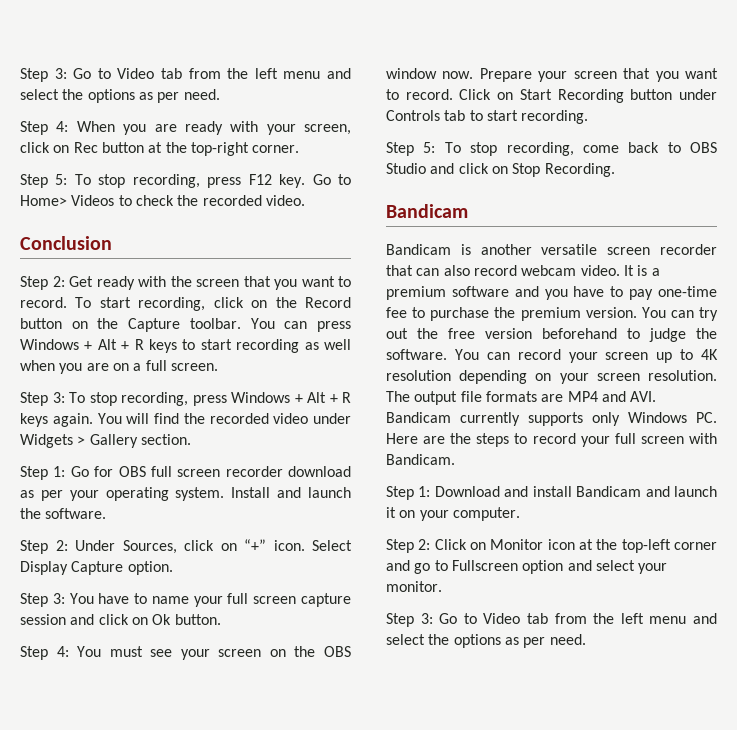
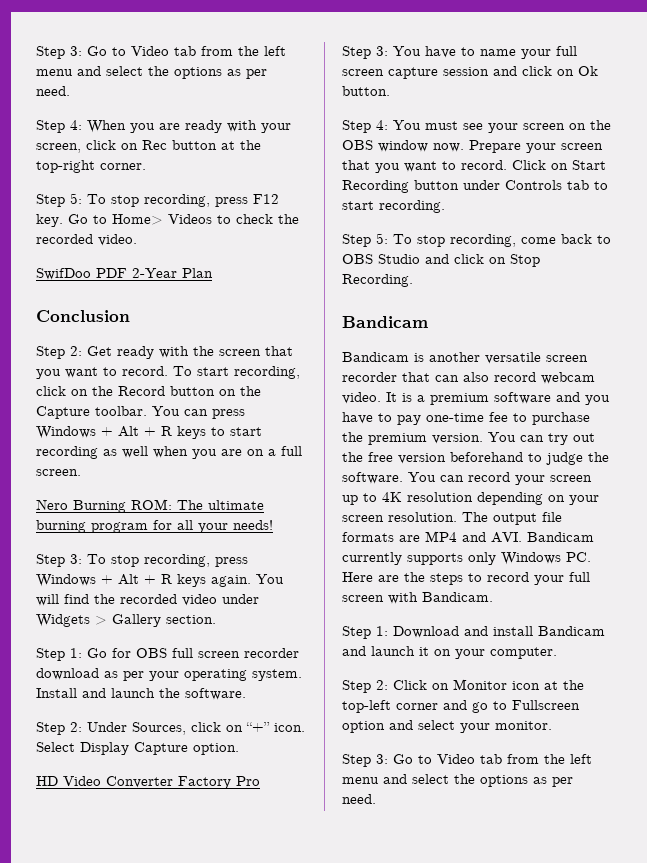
+ SwifDoo PDF 2-Year Plan
+ Nero Burning ROM: The ultimate burning program for all your needs!
+ HD Video Converter Factory Pro

